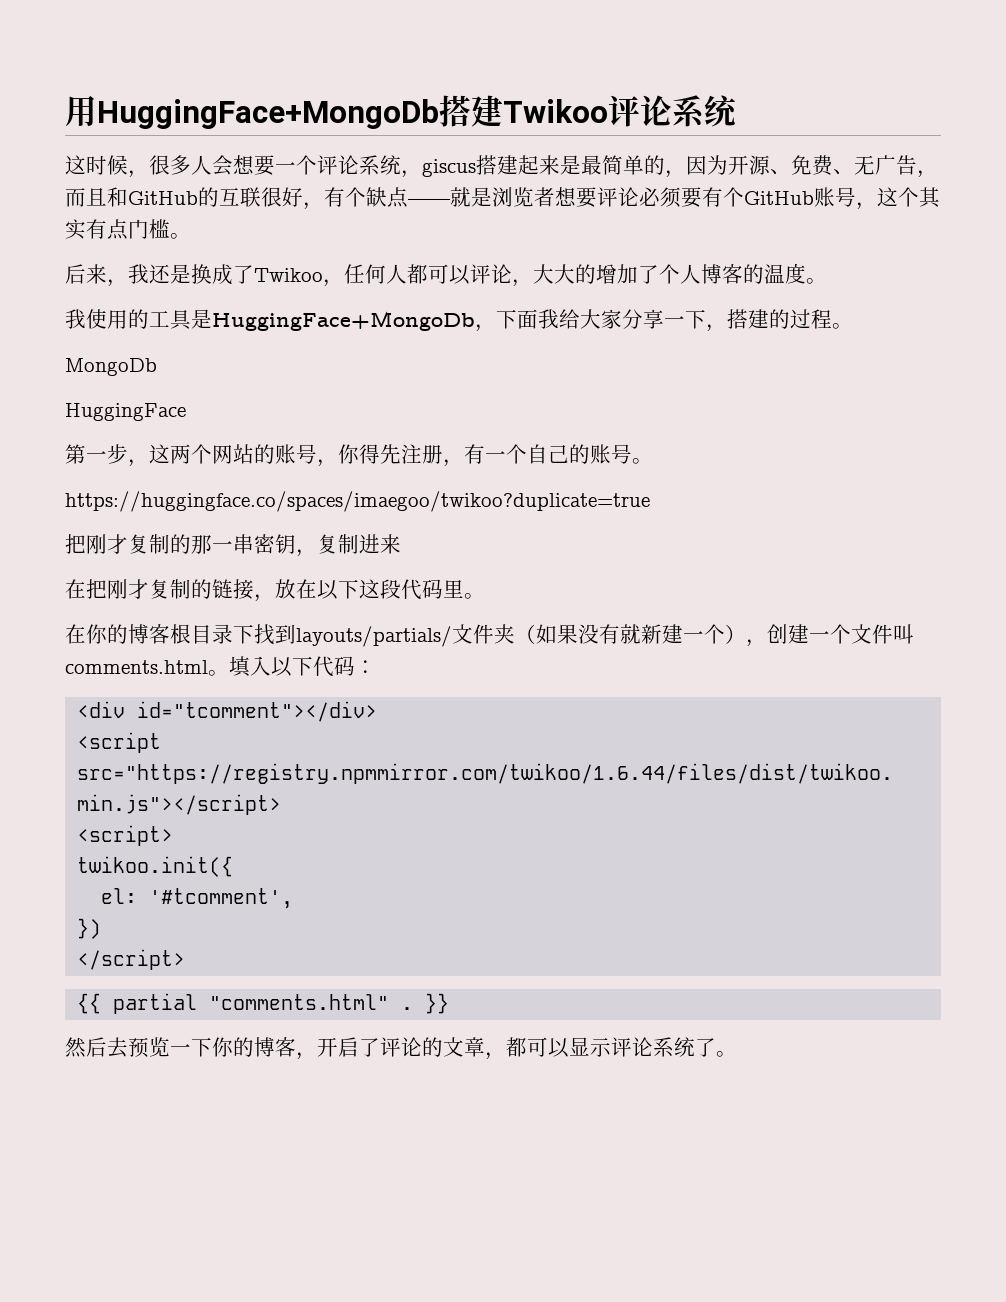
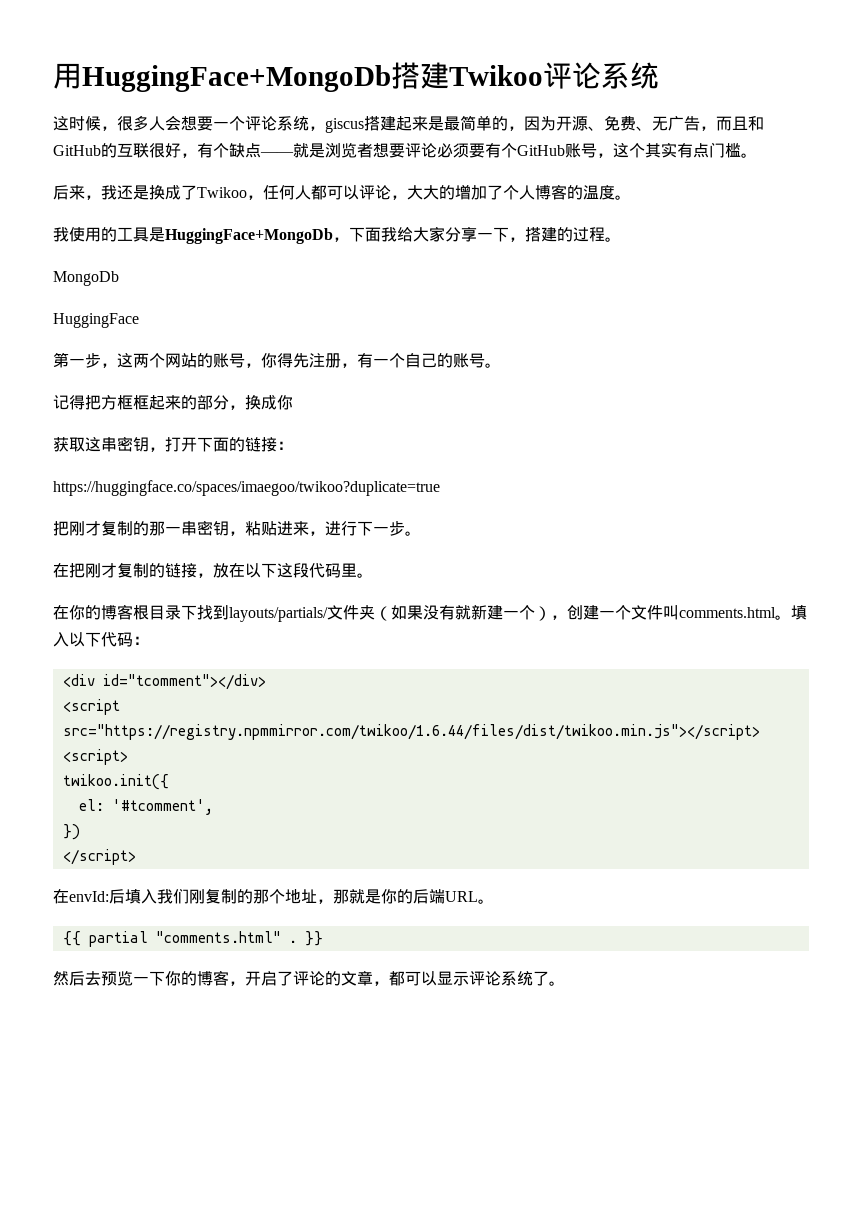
+ 记得把方框框起来的部分，换成你
+ 获取这串密钥，打开下面的链接：
- 把刚才复制的那一串密钥，复制进来
+ 把刚才复制的那一串密钥，粘贴进来，进行下一步。
+ 在envId:后填入我们刚复制的那个地址，那就是你的后端URL。

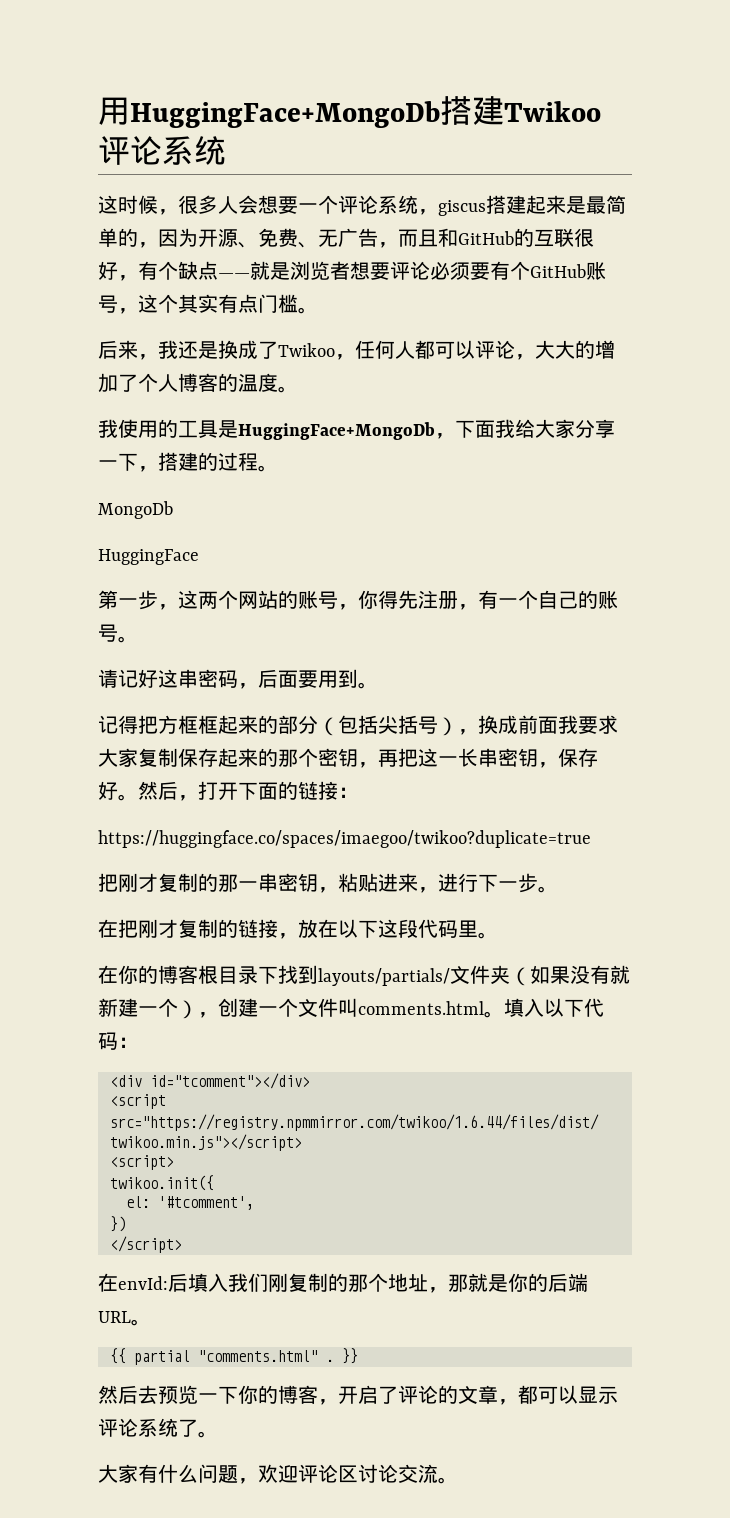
+ 请记好这串密码，后面要用到。
- 记得把方框框起来的部分，换成你
- 获取这串密钥，打开下面的链接：
+ 记得把方框框起来的部分（包括尖括号），换成前面我要求大家复制保存起来的那个密钥，再把这一长串密钥，保存好。然后，打开下面的链接：
+ 大家有什么问题，欢迎评论区讨论交流。

